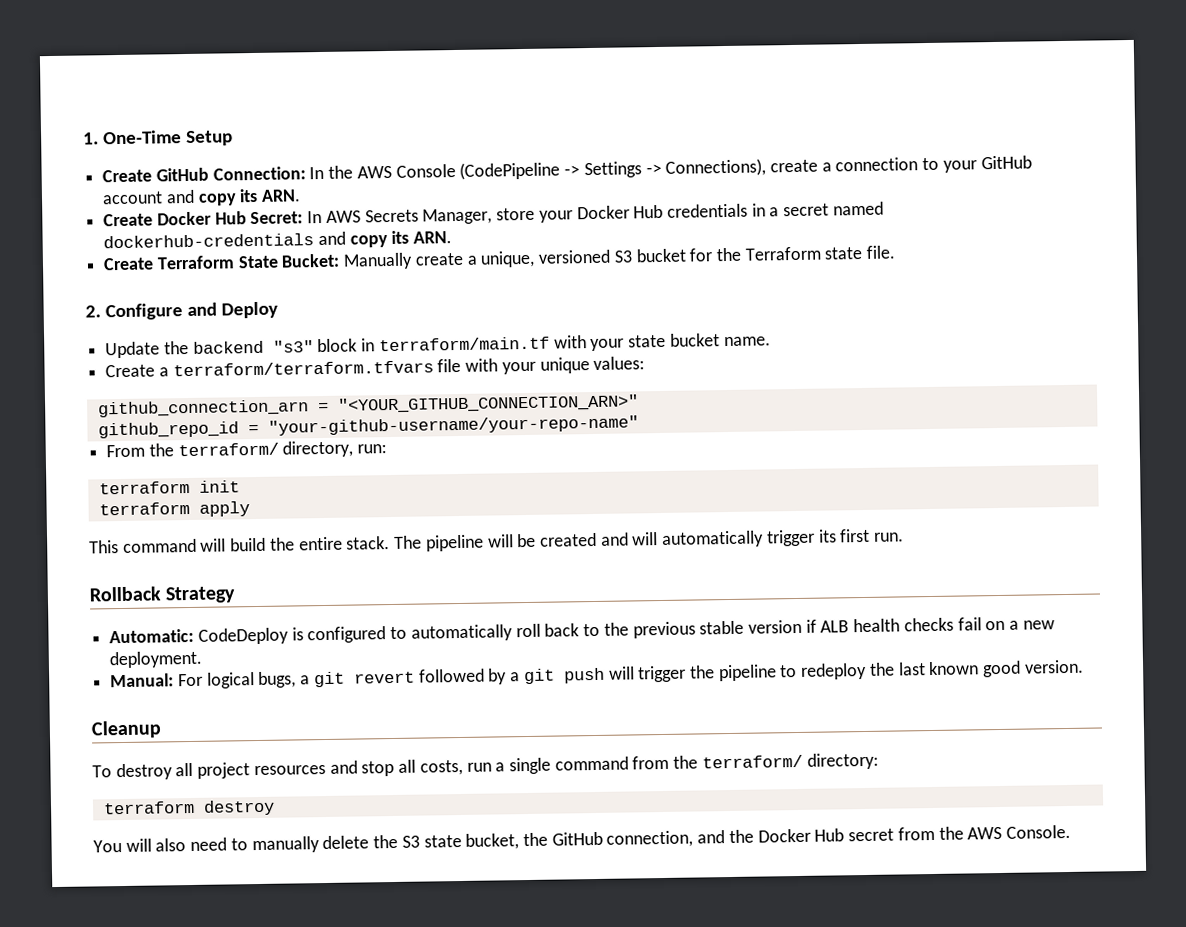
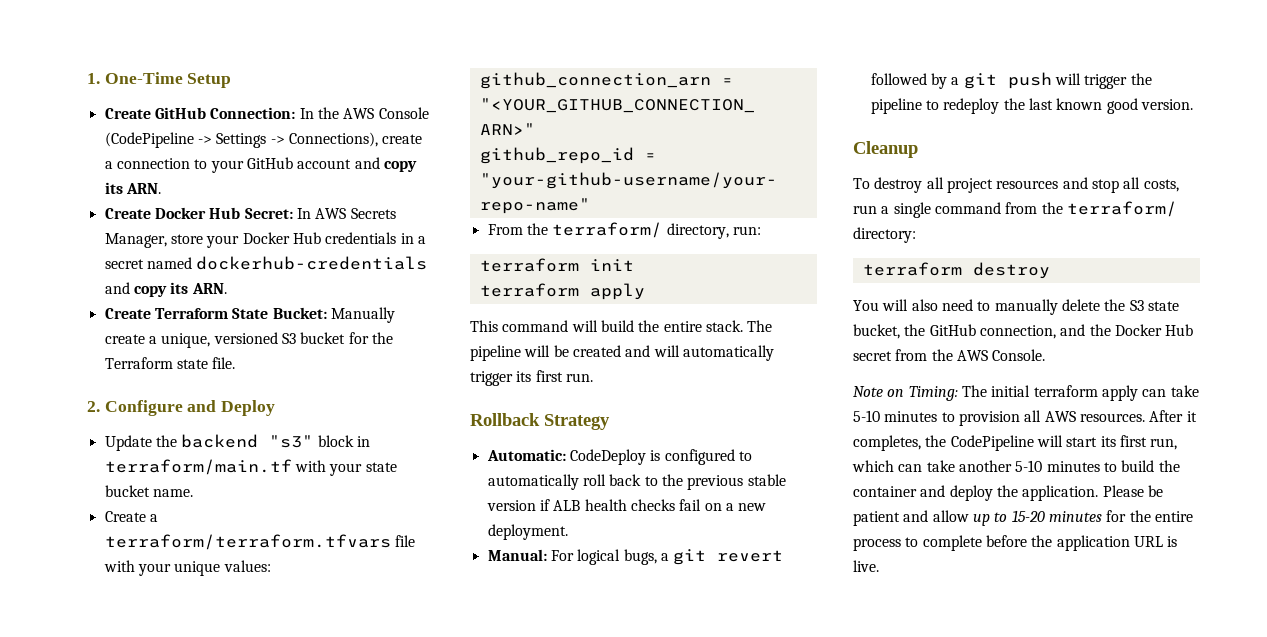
+ Note on Timing: The initial terraform apply can take 5-10 minutes to provision all AWS resources. After it completes, the CodePipeline will start its first run, which can take another 5-10 minutes to build the container and deploy the application. Please be patient and allow up to 15-20 minutes for the entire process to complete before the application URL is live.

